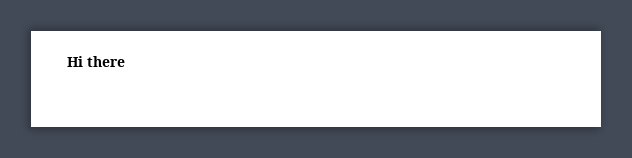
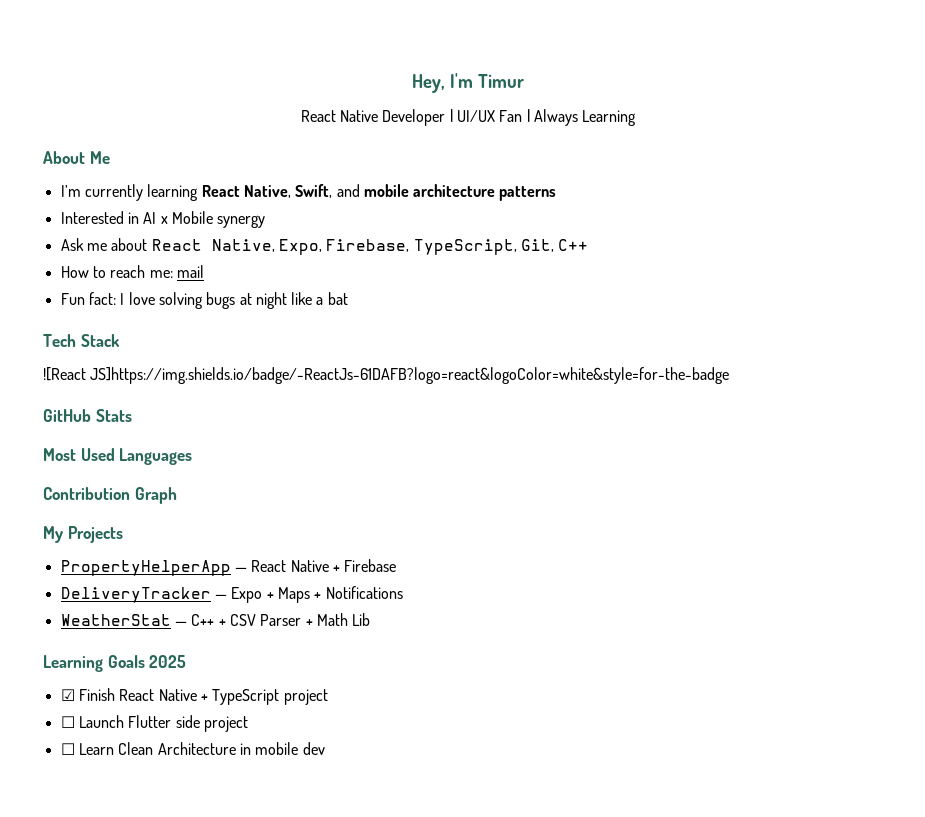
- Hi there
+ Hey, I'm Timur
+ React Native Developer | UI/UX Fan | Always Learning
+ About Me
+ I’m currently learning React Native, Swift, and mobile architecture patterns
+ Interested in AI x Mobile synergy
+ Ask me about React Native, Expo, Firebase, TypeScript, Git, C++
+ How to reach me: mail
+ Fun fact: I love solving bugs at night like a bat
+ Tech Stack
+ ![React JS]https://img.shields.io/badge/-ReactJs-61DAFB?logo=react&logoColor=white&style=for-the-badge
+ GitHub Stats
+ Most Used Languages
+ Contribution Graph
+ My Projects
+ PropertyHelperApp — React Native + Firebase
+ DeliveryTracker — Expo + Maps + Notifications
+ WeatherStat — C++ + CSV Parser + Math Lib
+ Learning Goals 2025
+ ☑ Finish React Native + TypeScript project
+ ☐ Launch Flutter side project
+ ☐ Learn Clean Architecture in mobile dev

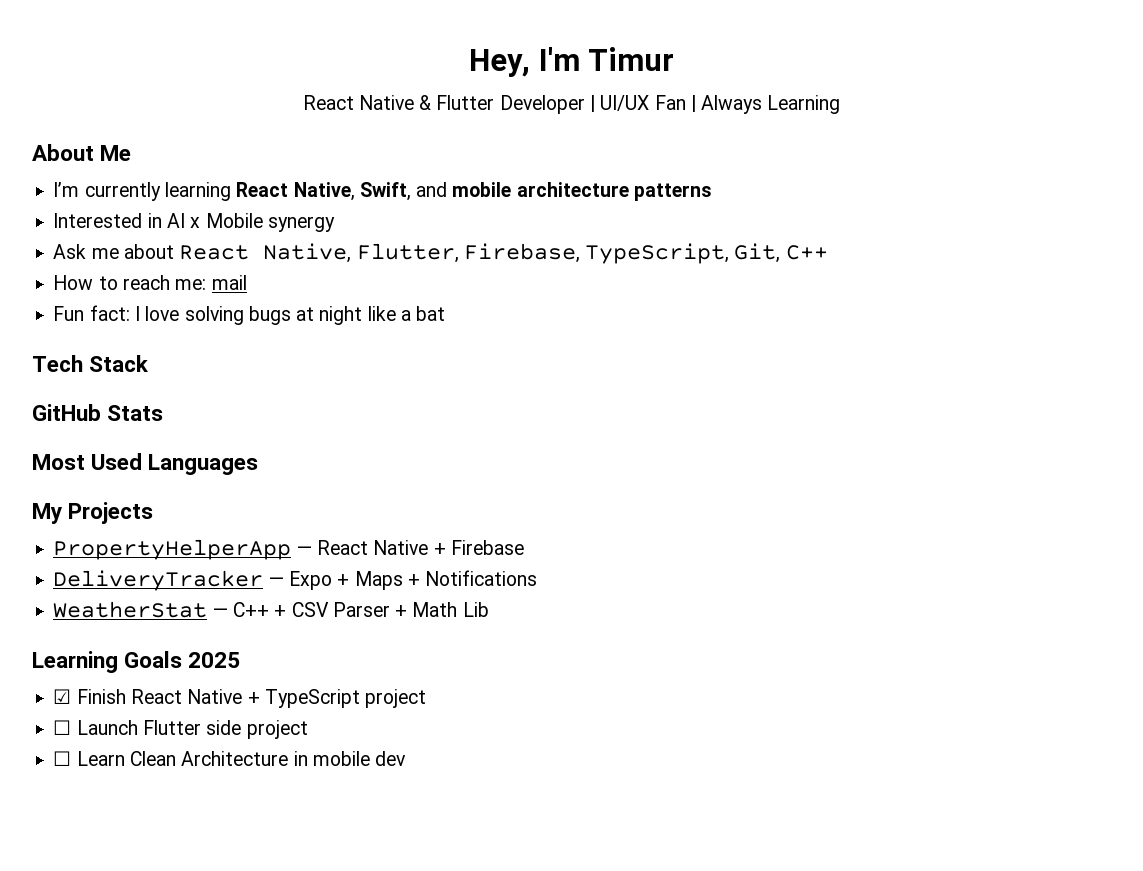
- React Native Developer | UI/UX Fan | Always Learning
+ React Native & Flutter Developer | UI/UX Fan | Always Learning
- Ask me about React Native, Expo, Firebase, TypeScript, Git, C++
+ Ask me about React Native, Flutter, Firebase, TypeScript, Git, C++
- ![React JS]https://img.shields.io/badge/-ReactJs-61DAFB?logo=react&logoColor=white&style=for-the-badge
- Contribution Graph

